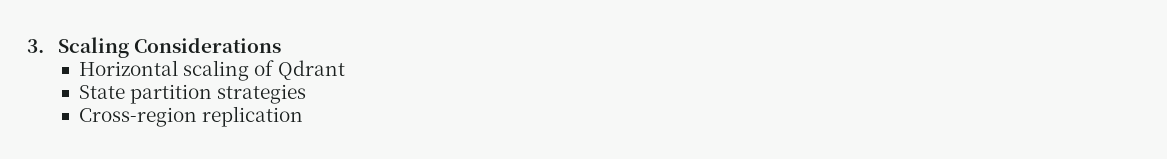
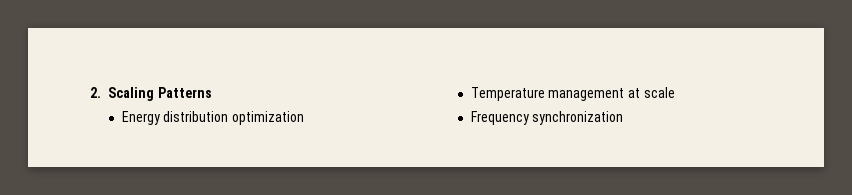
- 3. Scaling Considerations
- Horizontal scaling of Qdrant
- State partition strategies
- Cross-region replication
+ 2. Scaling Patterns
+ Energy distribution optimization
+ Temperature management at scale
+ Frequency synchronization

